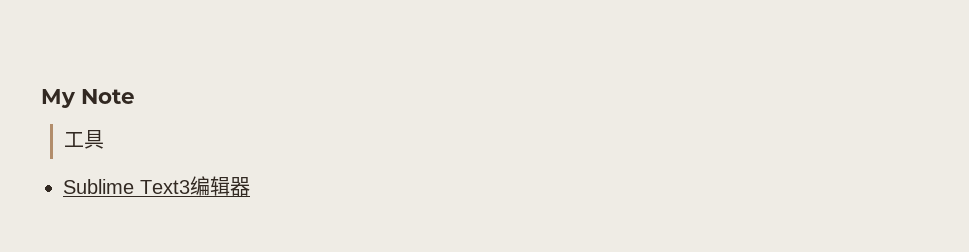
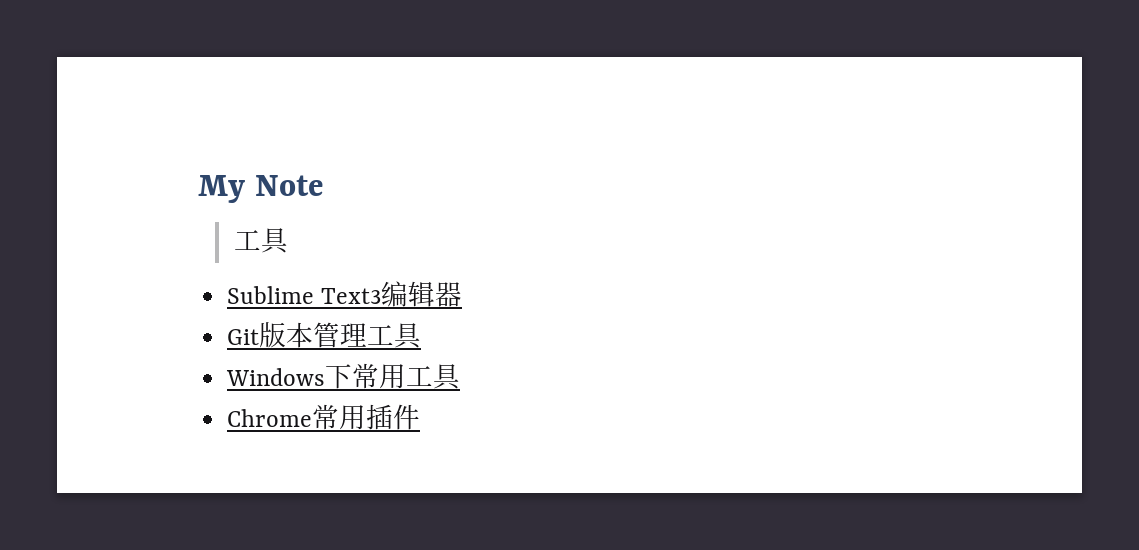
+ Git版本管理工具
+ Windows下常用工具
+ Chrome常用插件

